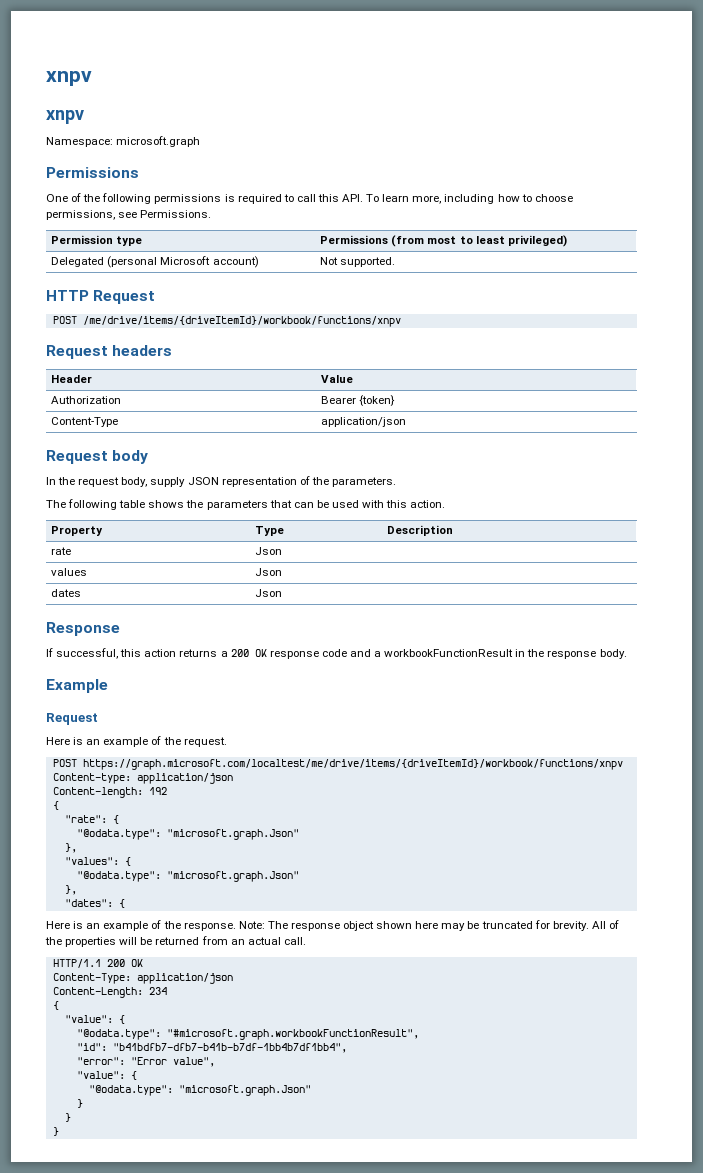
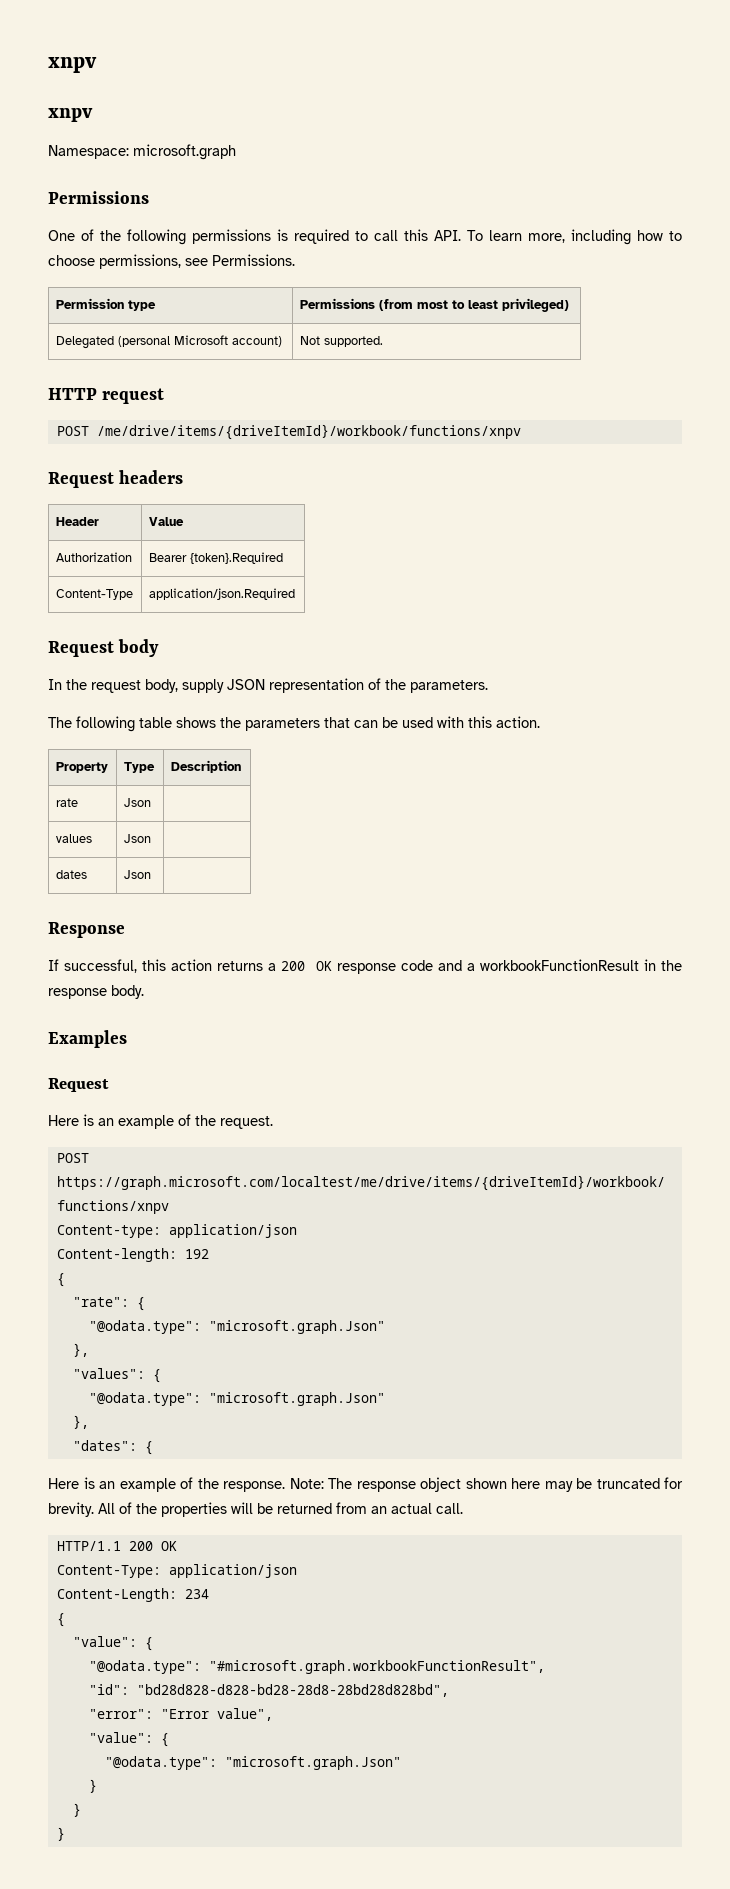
- HTTP Request
+ HTTP request
- Authorization | Bearer {token}
+ Authorization | Bearer {token}.Required
- Content-Type | application/json
+ Content-Type | application/json.Required
- Example
+ Examples
- "id": "b41bdfb7-dfb7-b41b-b7df-1bb4b7df1bb4",
+ "id": "bd28d828-d828-bd28-28d8-28bd28d828bd",

